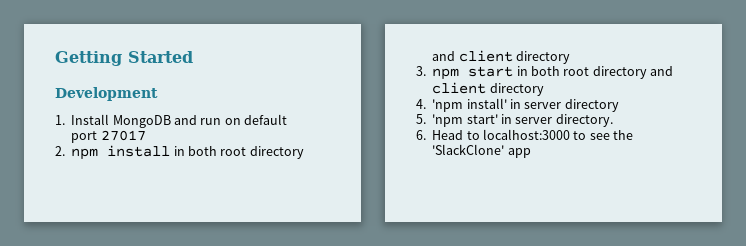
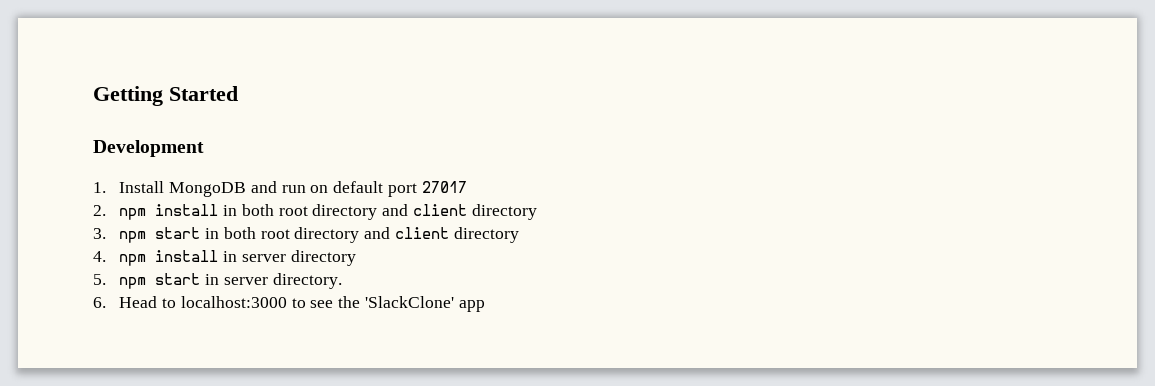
- 4. 'npm install' in server directory
+ 4. npm install in server directory
- 5. 'npm start' in server directory.
+ 5. npm start in server directory.

